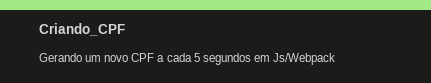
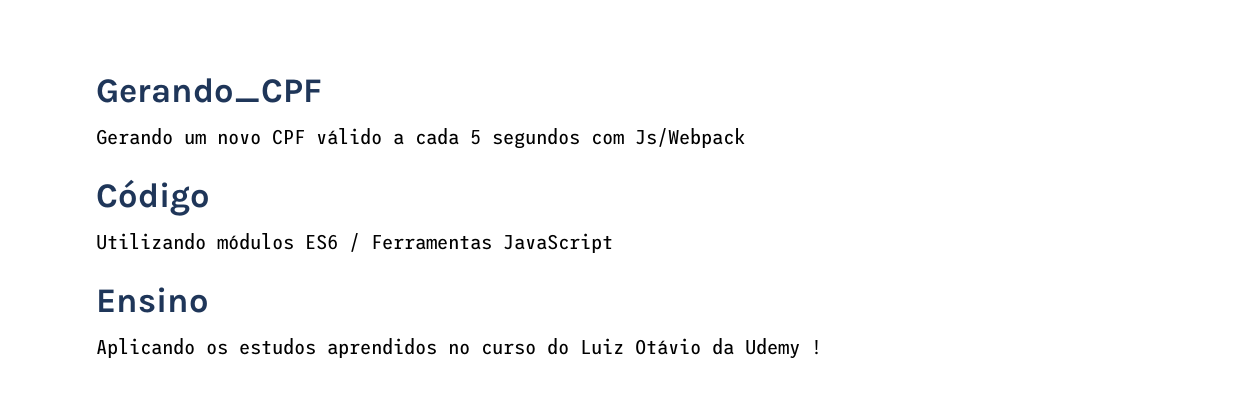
- Criando_CPF
+ Gerando_CPF
- Gerando um novo CPF a cada 5 segundos em Js/Webpack
+ Gerando um novo CPF válido a cada 5 segundos com Js/Webpack
+ Código
+ Utilizando módulos ES6 / Ferramentas JavaScript
+ Ensino
+ Aplicando os estudos aprendidos no curso do Luiz Otávio da Udemy !

